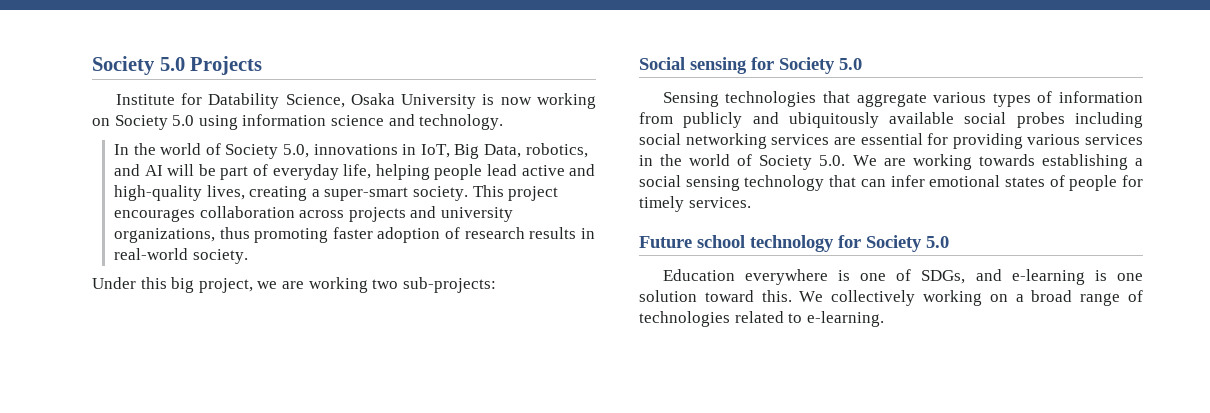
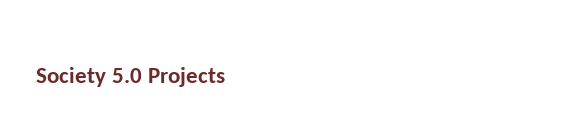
- Institute for Datability Science, Osaka University is now working on Society 5.0 using information science and technology.
- In the world of Society 5.0, innovations in IoT, Big Data, robotics, and AI will be part of everyday life, helping people lead active and high-quality lives, creating a super-smart society. This project encourages collaboration across projects and university organizations, thus promoting faster adoption of research results in real-world society.
- Under this big project, we are working two sub-projects:
- Social sensing for Society 5.0
- Sensing technologies that aggregate various types of information from publicly and ubiquitously available social probes including social networking services are essential for providing various services in the world of Society 5.0. We are working towards establishing a social sensing technology that can infer emotional states of people for timely services.
- Future school technology for Society 5.0
- Education everywhere is one of SDGs, and e-learning is one solution toward this. We collectively working on a broad range of technologies related to e-learning.

